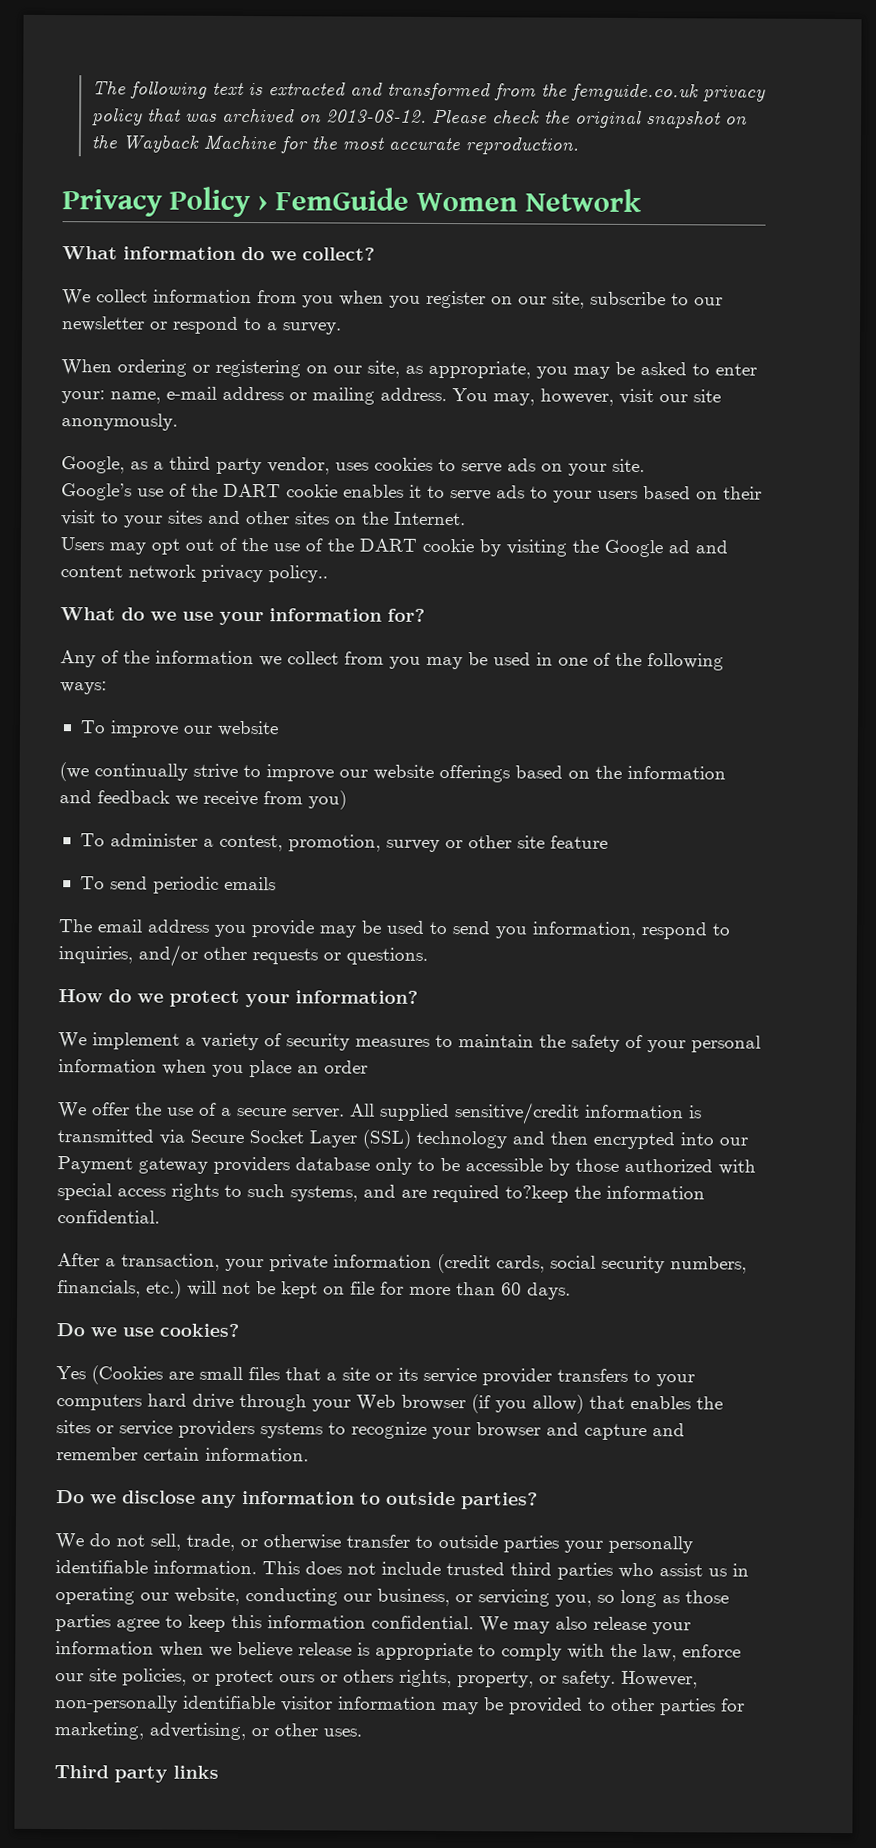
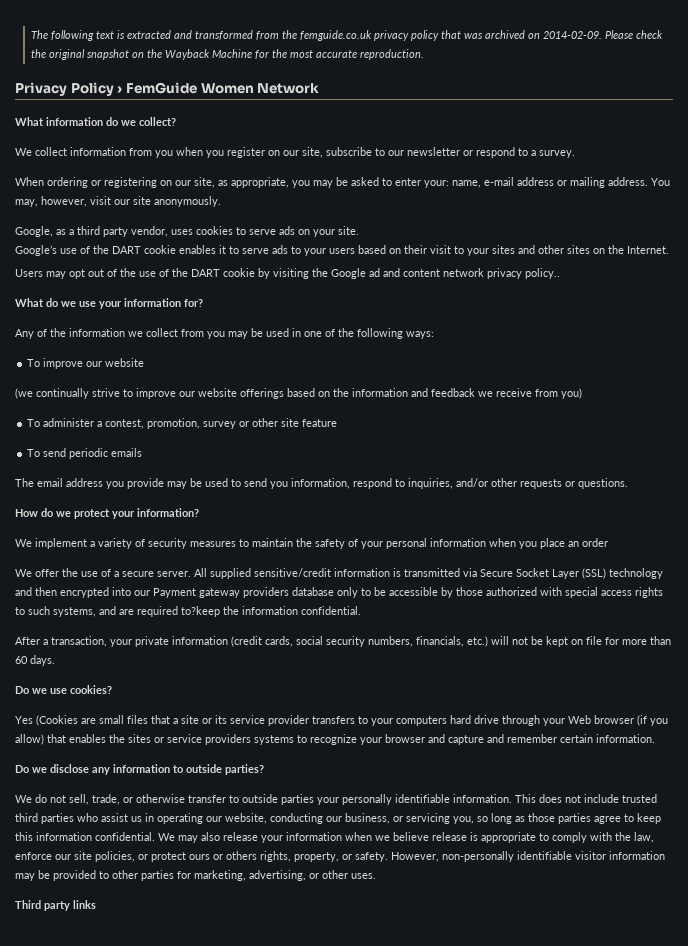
- The following text is extracted and transformed from the femguide.co.uk privacy policy that was archived on 2013-08-12.
+ The following text is extracted and transformed from the femguide.co.uk privacy policy that was archived on 2014-02-09.

